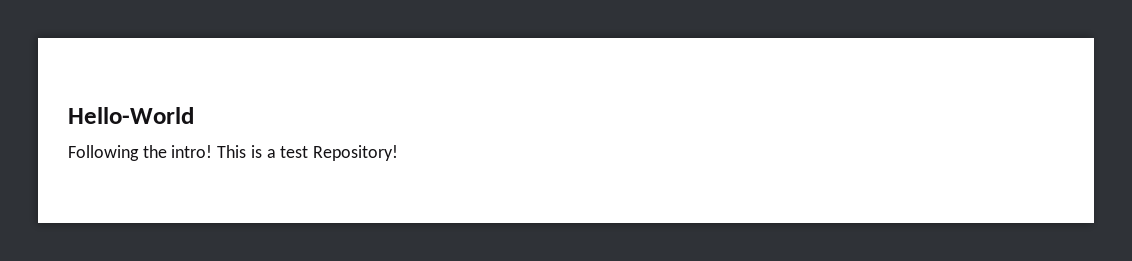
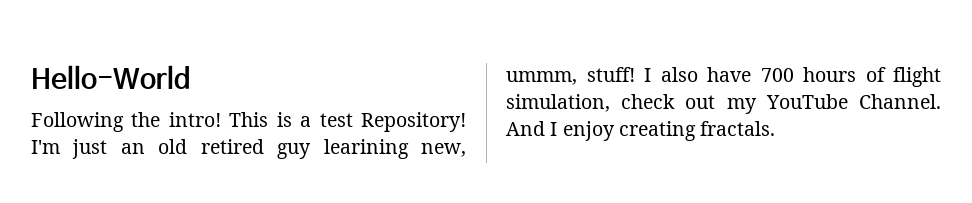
+ I'm just an old retired guy learining new, ummm, stuff! I also have 700 hours of flight simulation, check out my YouTube Channel. And I enjoy creating fractals.

